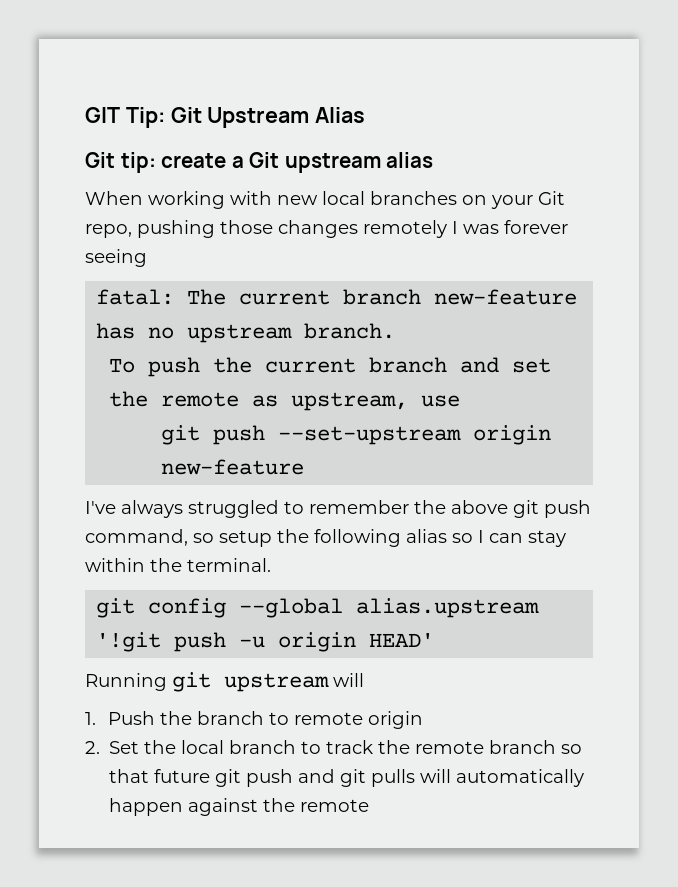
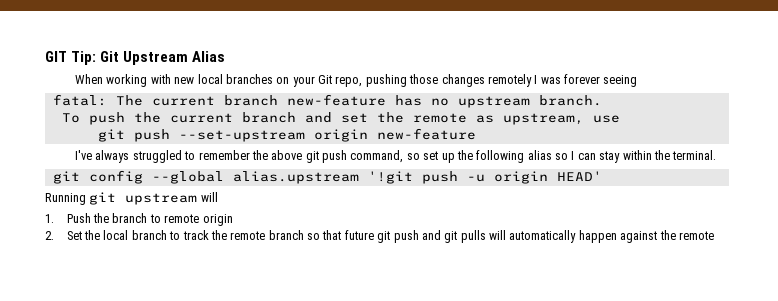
- Git tip: create a Git upstream alias
- I've always struggled to remember the above git push command, so setup the following alias so I can stay within the terminal.
+ I've always struggled to remember the above git push command, so set up the following alias so I can stay within the terminal.

